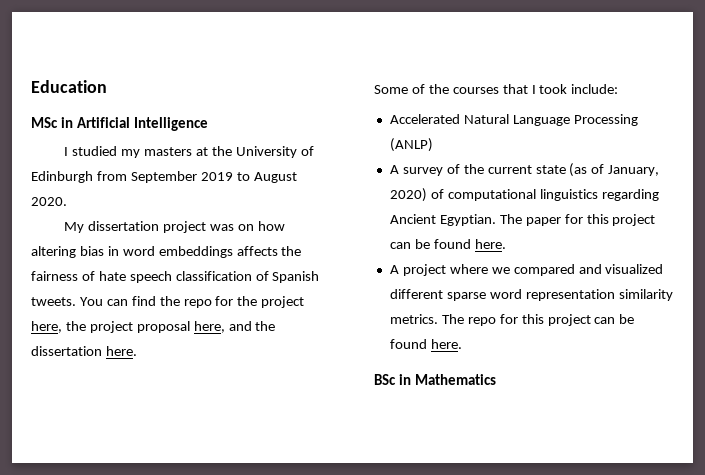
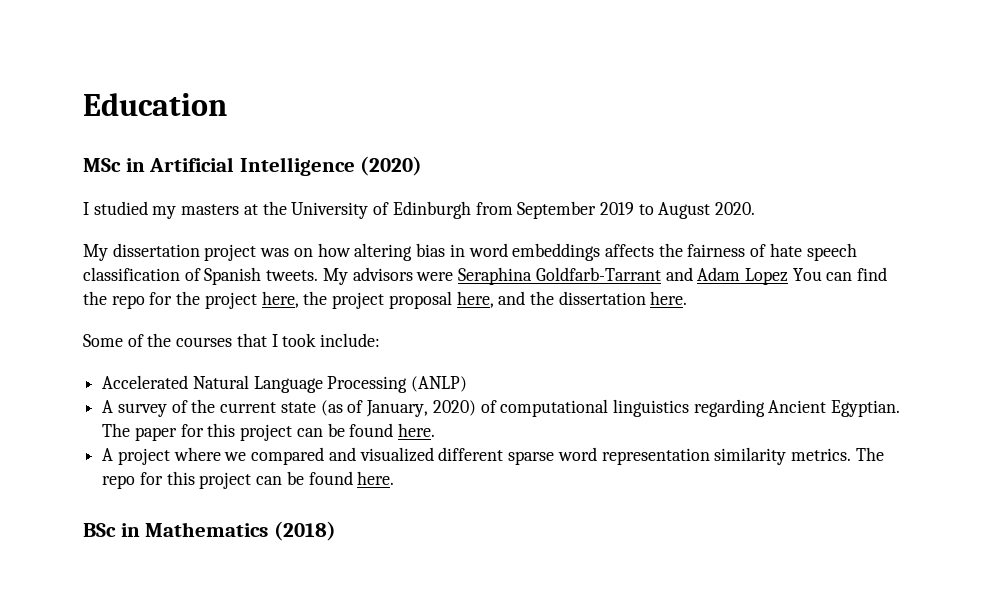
- MSc in Artificial Intelligence
+ MSc in Artificial Intelligence (2020)
- You can find the repo for the project here, the project proposal here, and the dissertation here.
+ My advisors were Seraphina Goldfarb-Tarrant and Adam Lopez You can find the repo for the project here, the project proposal here, and the dissertation here.
- BSc in Mathematics
+ BSc in Mathematics (2018)

